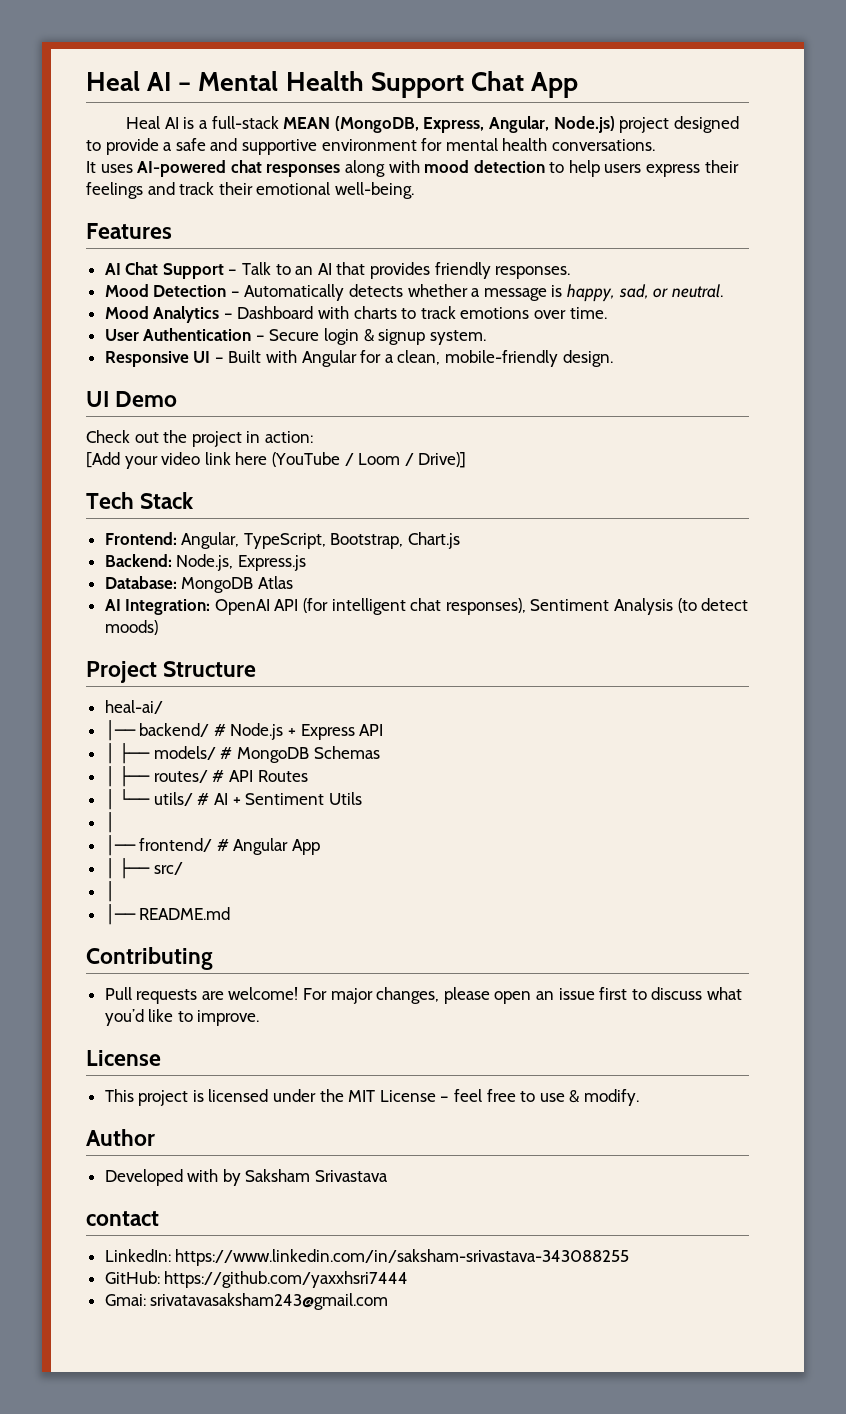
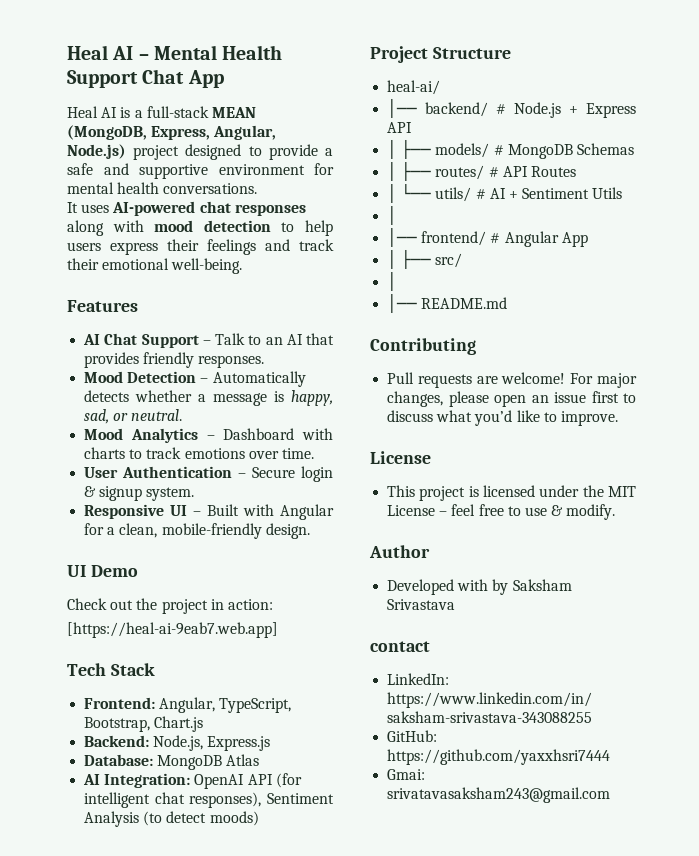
- [Add your video link here (YouTube / Loom / Drive)]
+ [https://heal-ai-9eab7.web.app]

